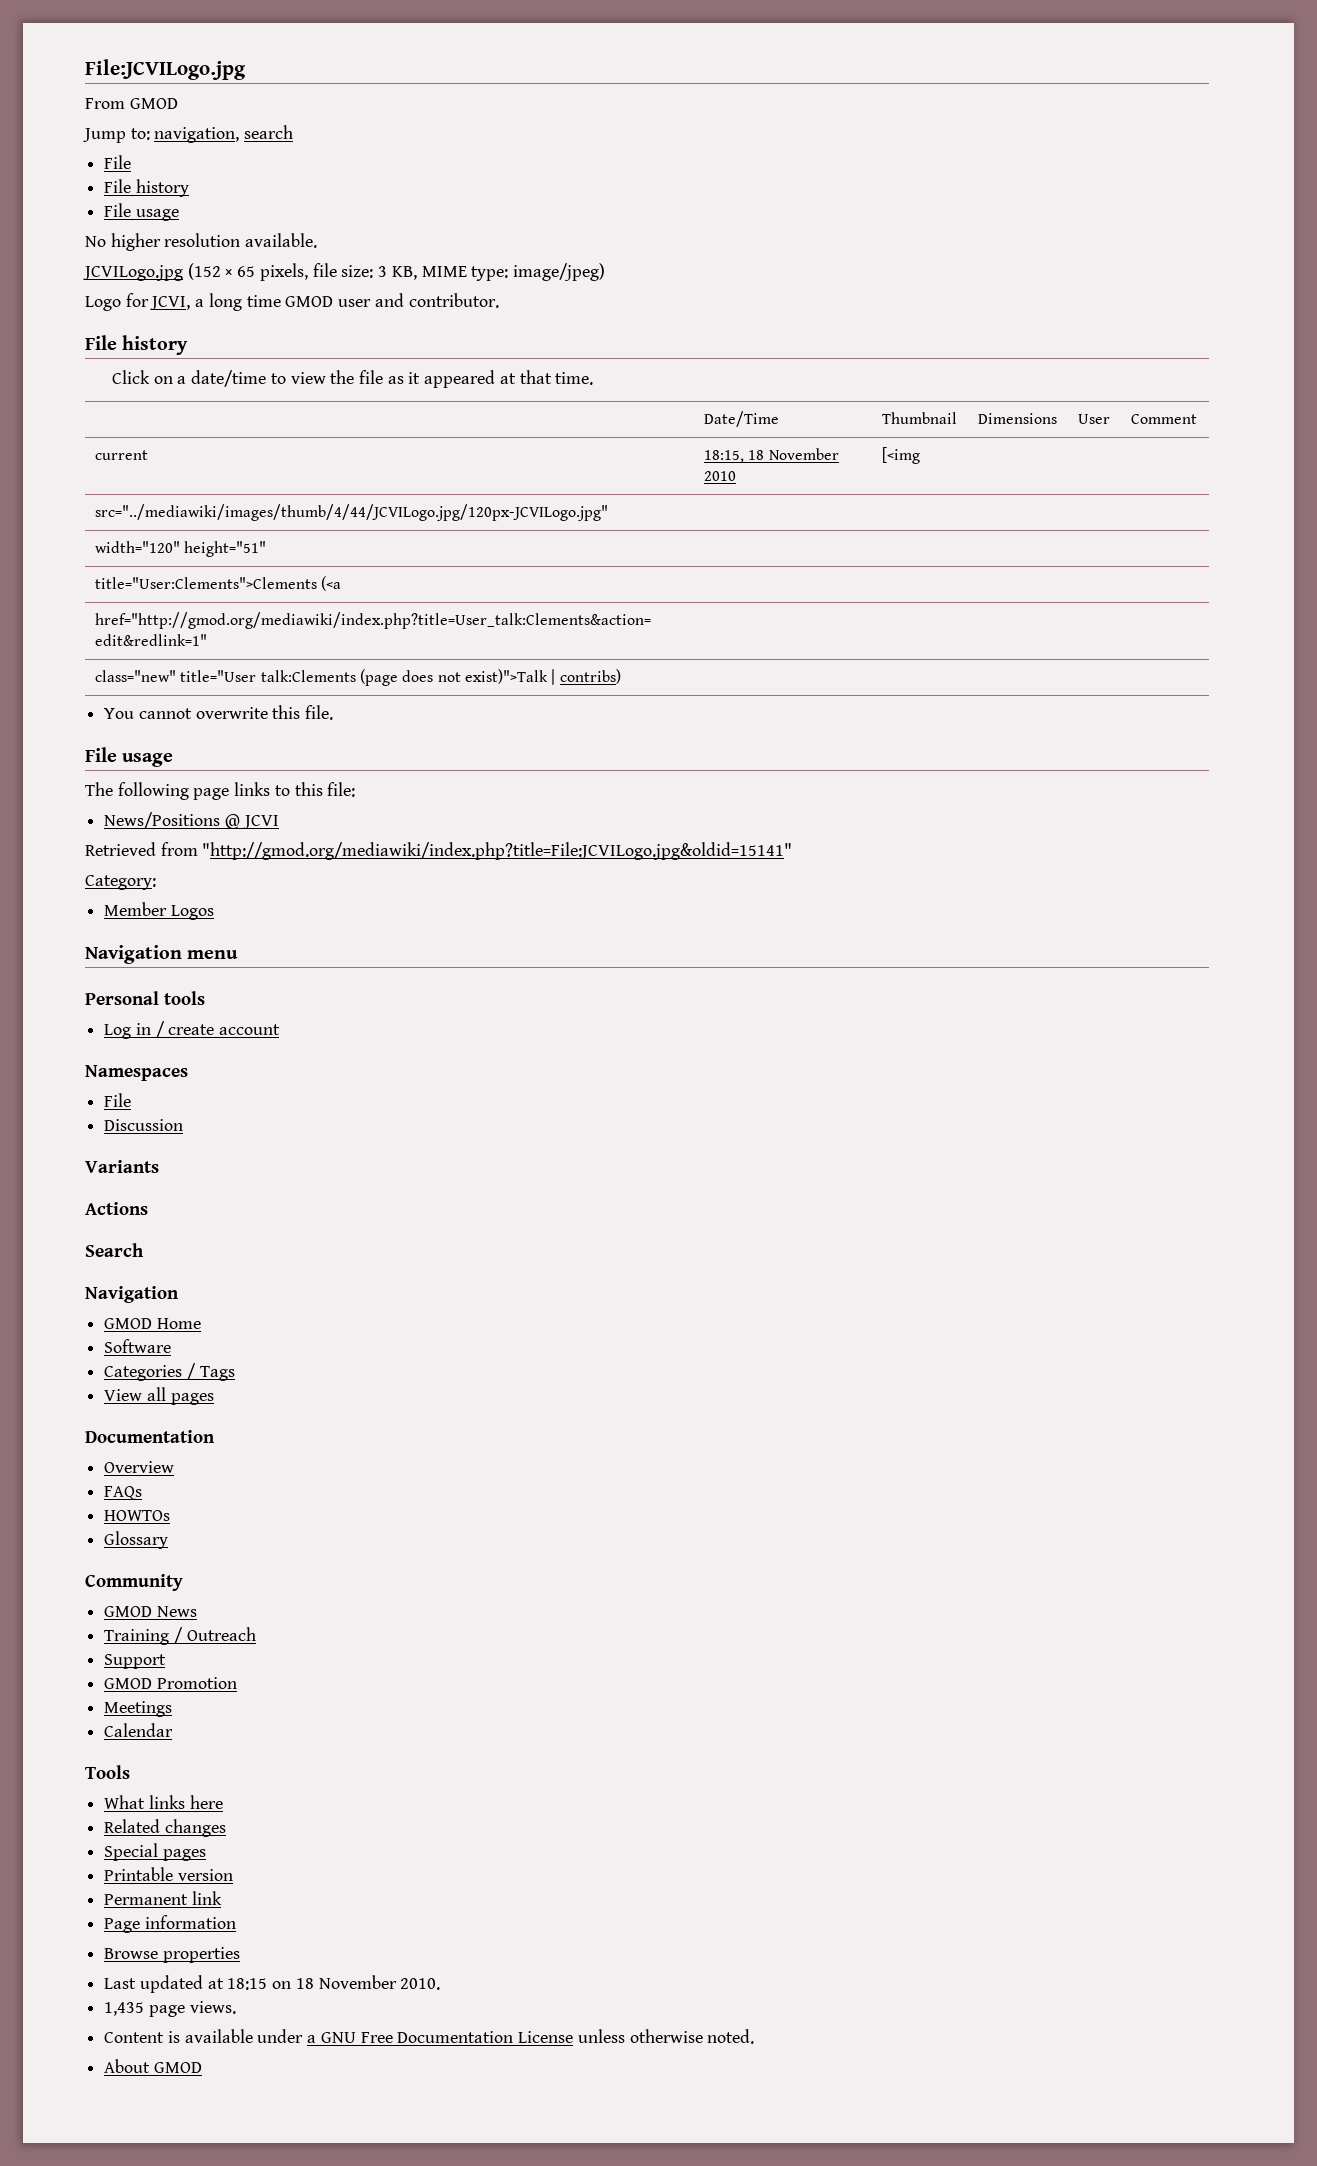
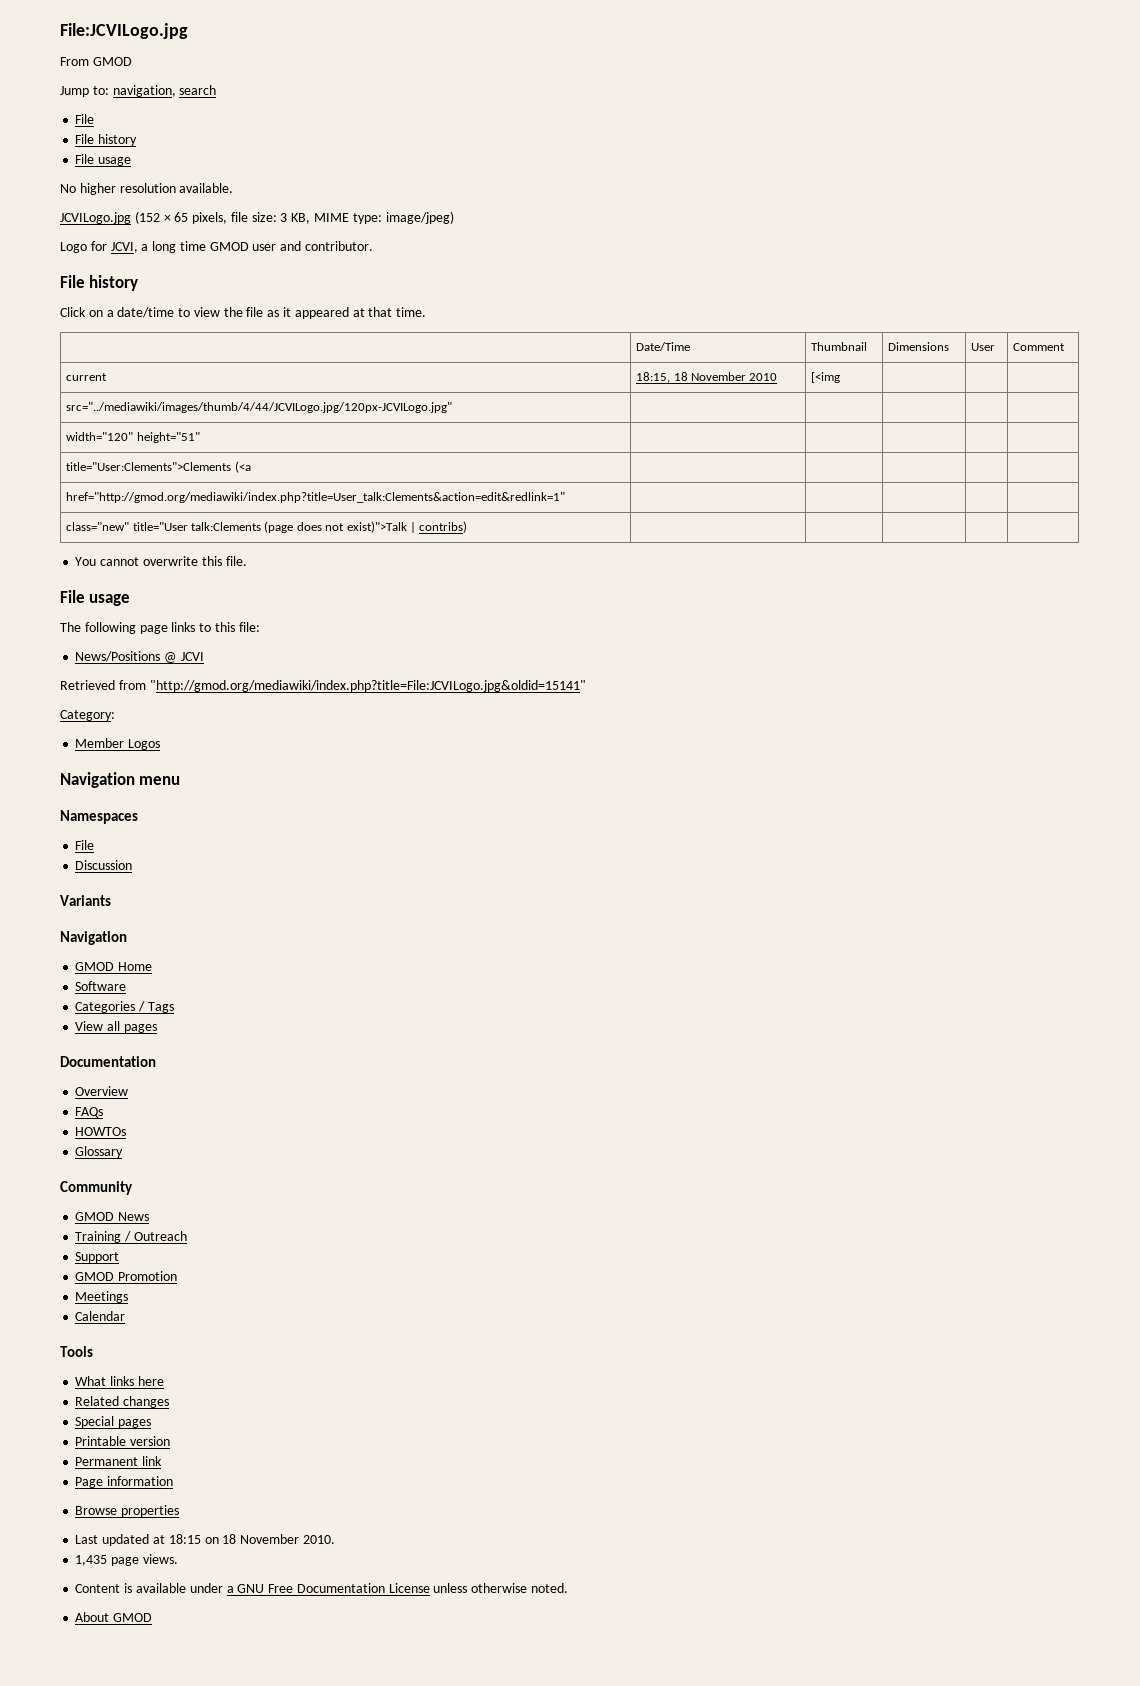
- Personal tools
- Log in / create account
- Actions
- Search

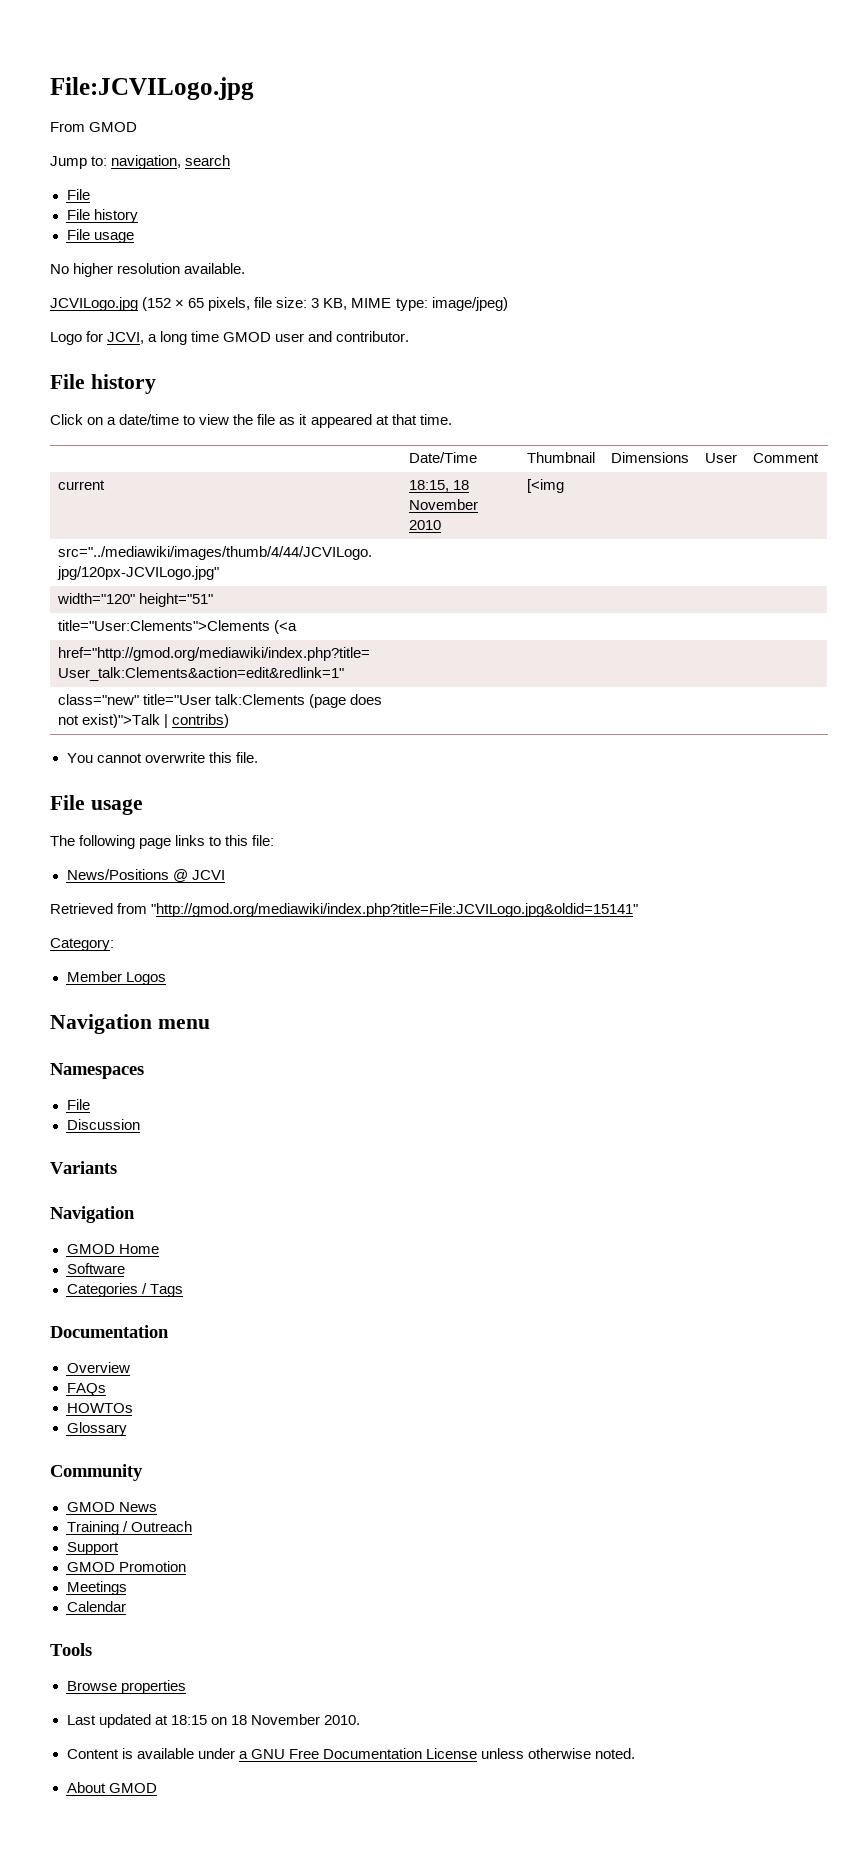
- View all pages
- What links here
- Related changes
- Special pages
- Printable version
- Permanent link
- Page information
- 1,435 page views.

